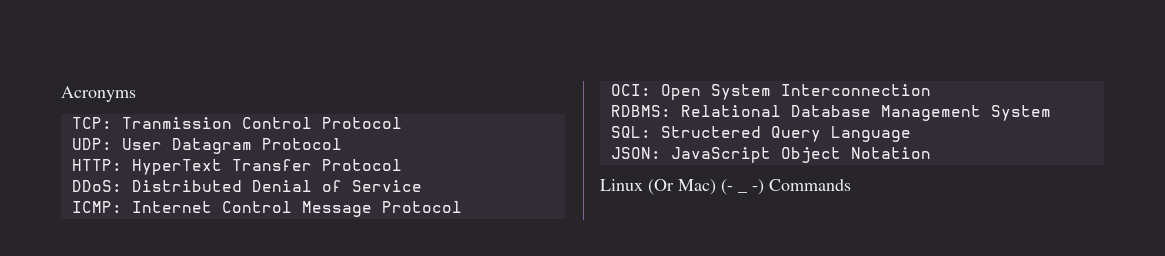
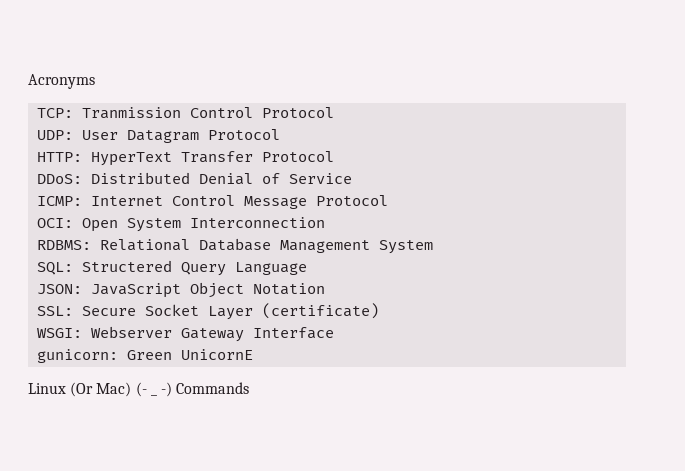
+ SSL: Secure Socket Layer (certificate)
+ WSGI: Webserver Gateway Interface
+ gunicorn: Green UnicornE

